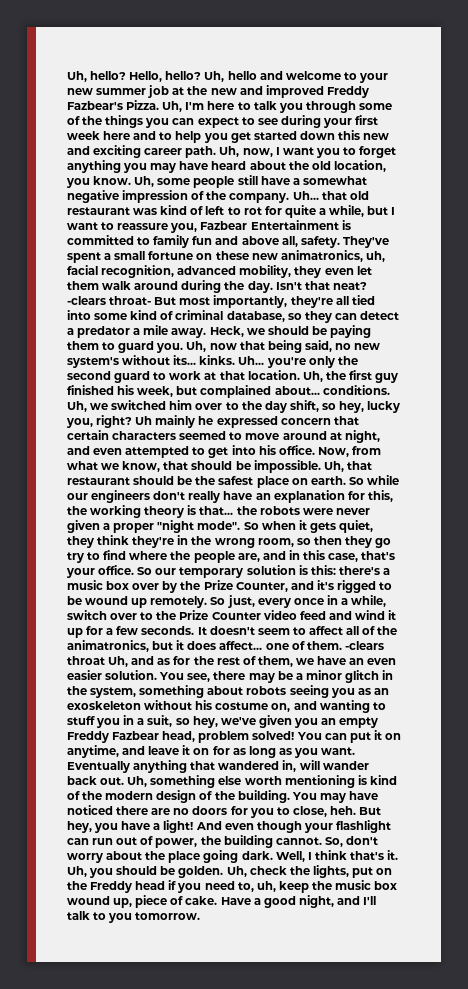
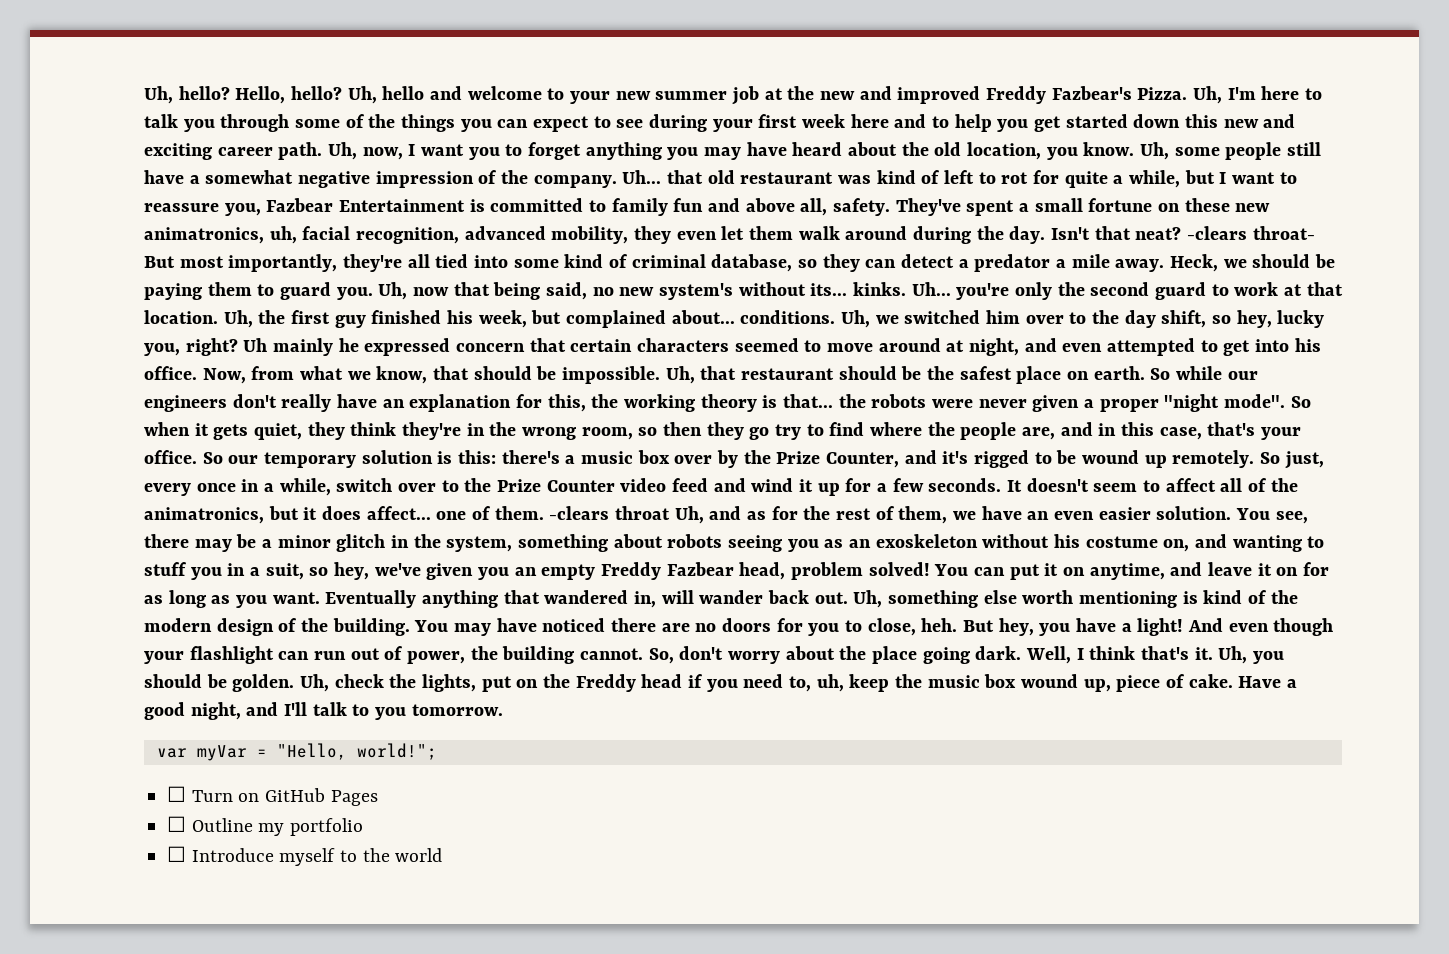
+ var myVar = "Hello, world!";
+ ☐ Turn on GitHub Pages
+ ☐ Outline my portfolio
+ ☐ Introduce myself to the world

